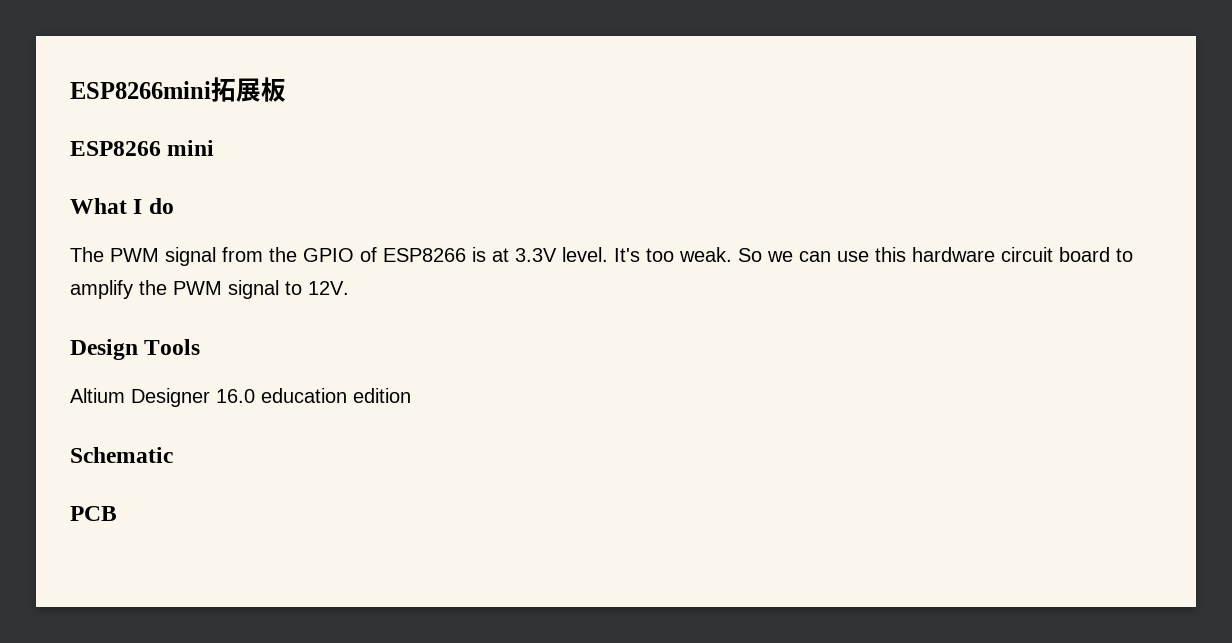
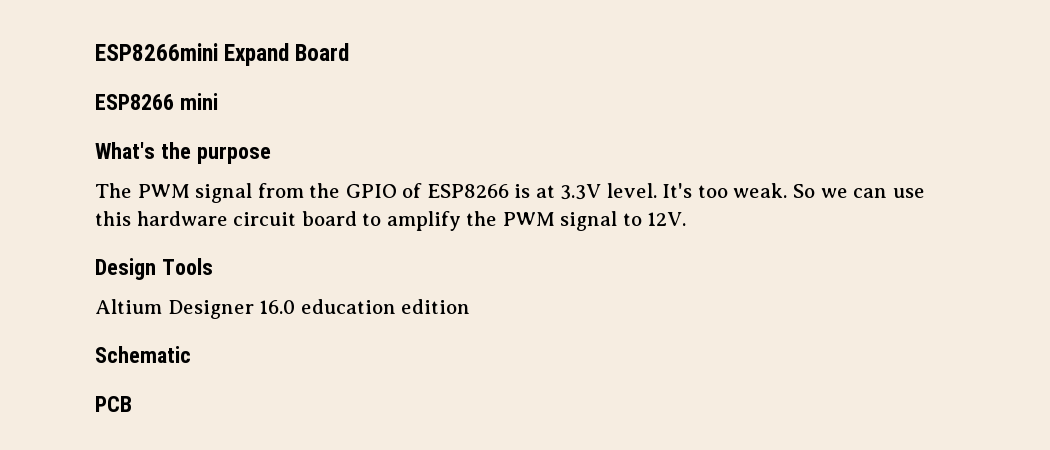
- ESP8266mini拓展板
+ ESP8266mini Expand Board
- What I do
+ What's the purpose

